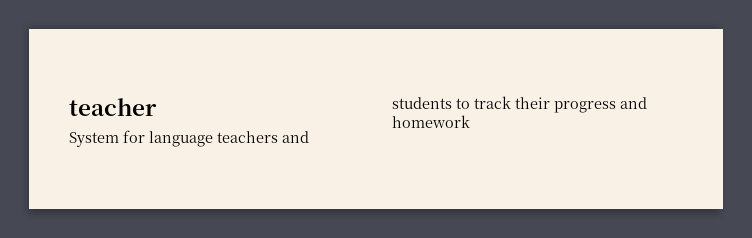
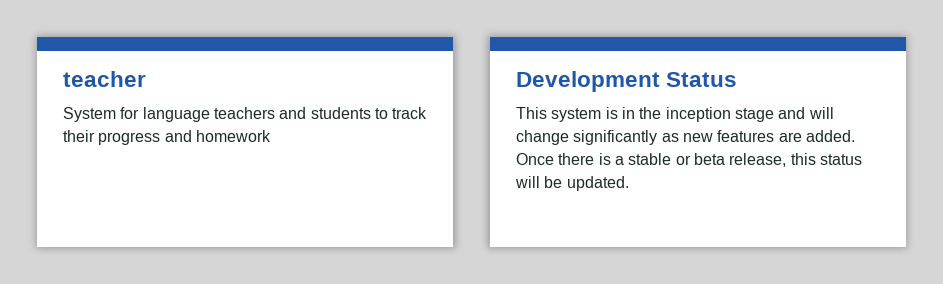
+ Development Status
+ This system is in the inception stage and will change significantly as new features are added. Once there is a stable or beta release, this status will be updated.

